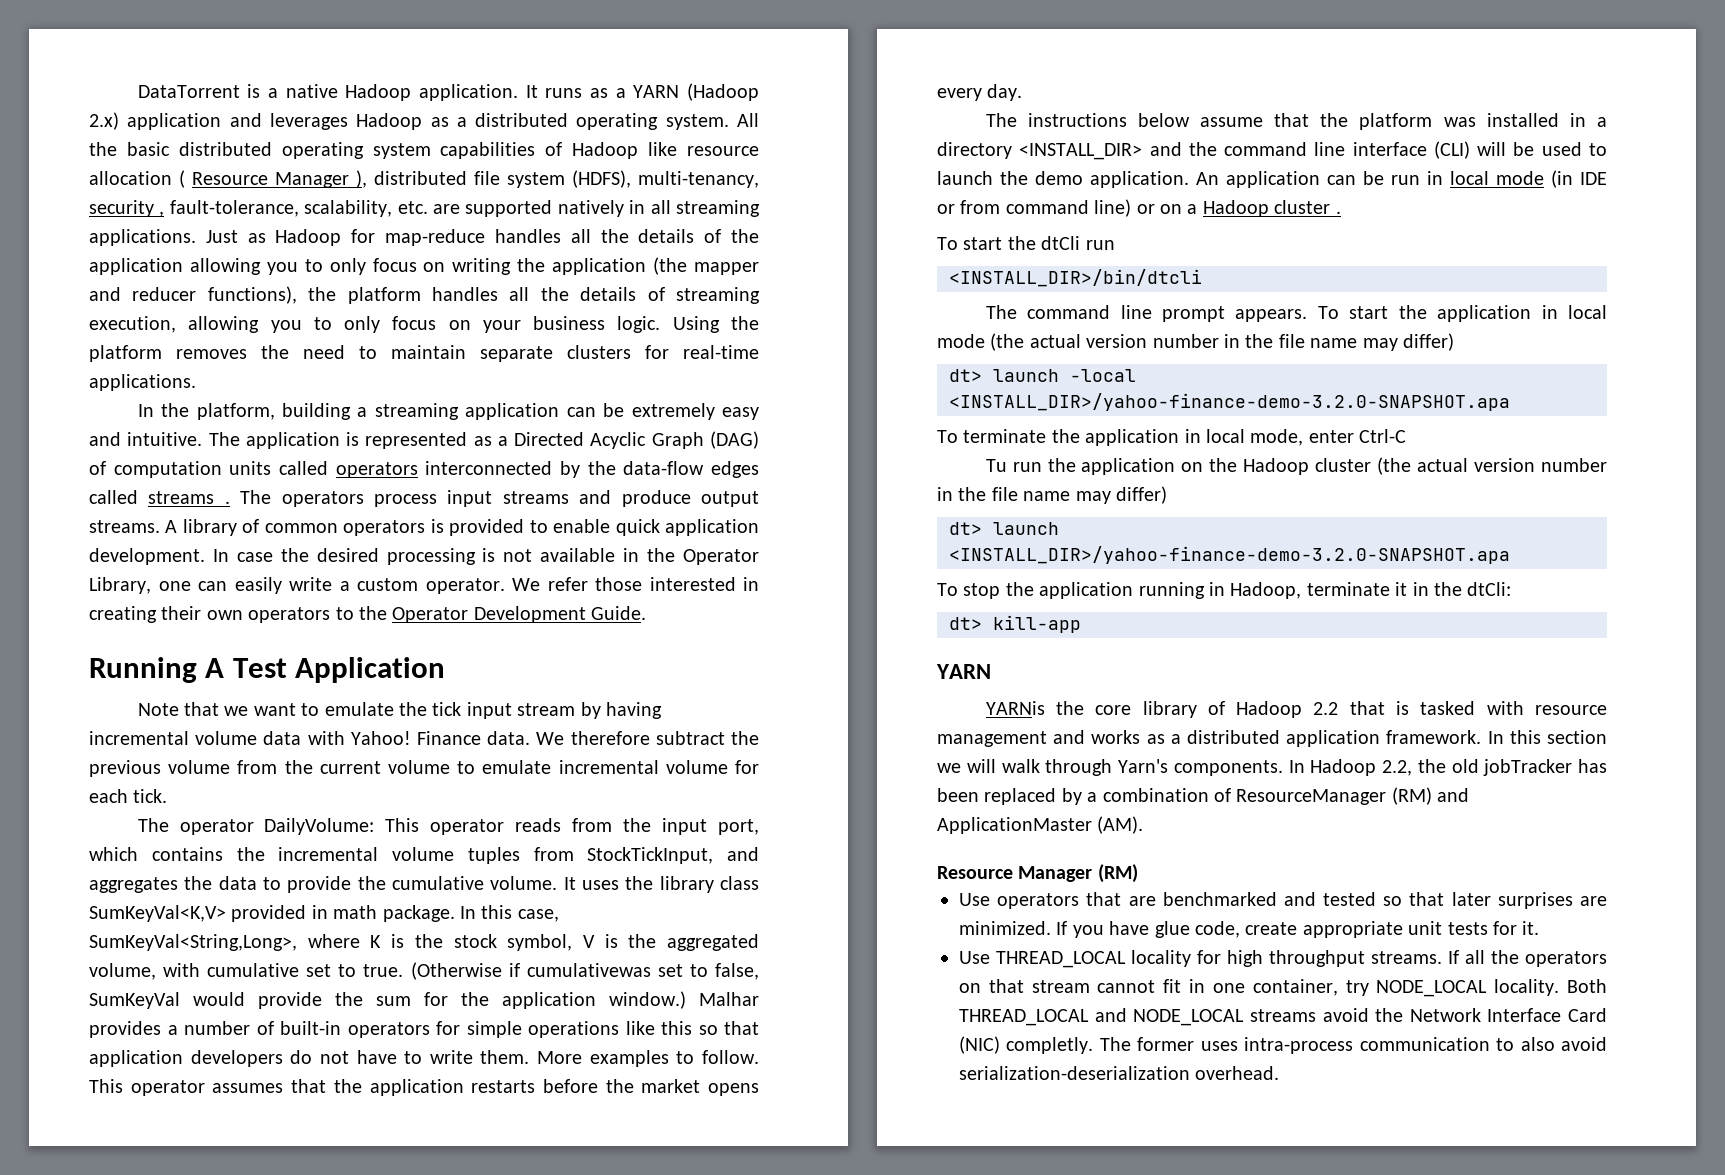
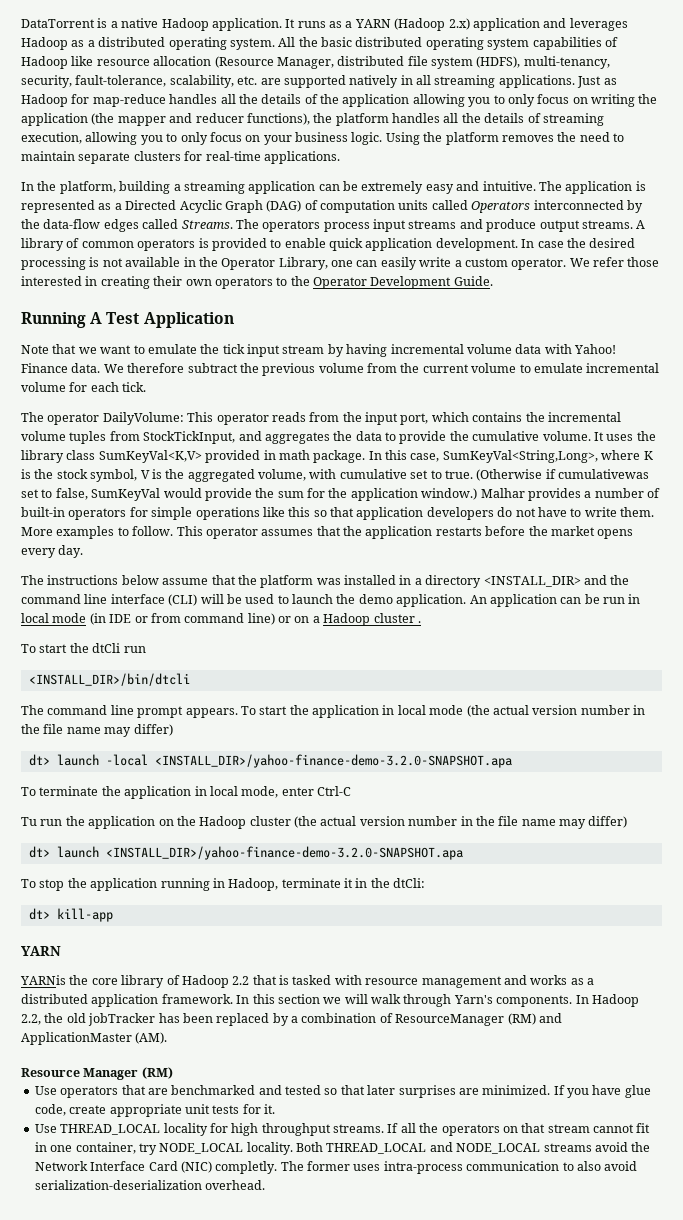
- All the basic distributed operating system capabilities of Hadoop like resource allocation ( Resource Manager ), distributed file system (HDFS), multi-tenancy, security , fault-tolerance, scalability, etc. are supported natively in all streaming applications.
+ All the basic distributed operating system capabilities of Hadoop like resource allocation (Resource Manager, distributed file system (HDFS), multi-tenancy, security, fault-tolerance, scalability, etc. are supported natively in all streaming applications.
- The application is represented as a Directed Acyclic Graph (DAG) of computation units called operators interconnected by the data-flow edges called streams .
+ The application is represented as a Directed Acyclic Graph (DAG) of computation units called Operators interconnected by the data-flow edges called Streams.

